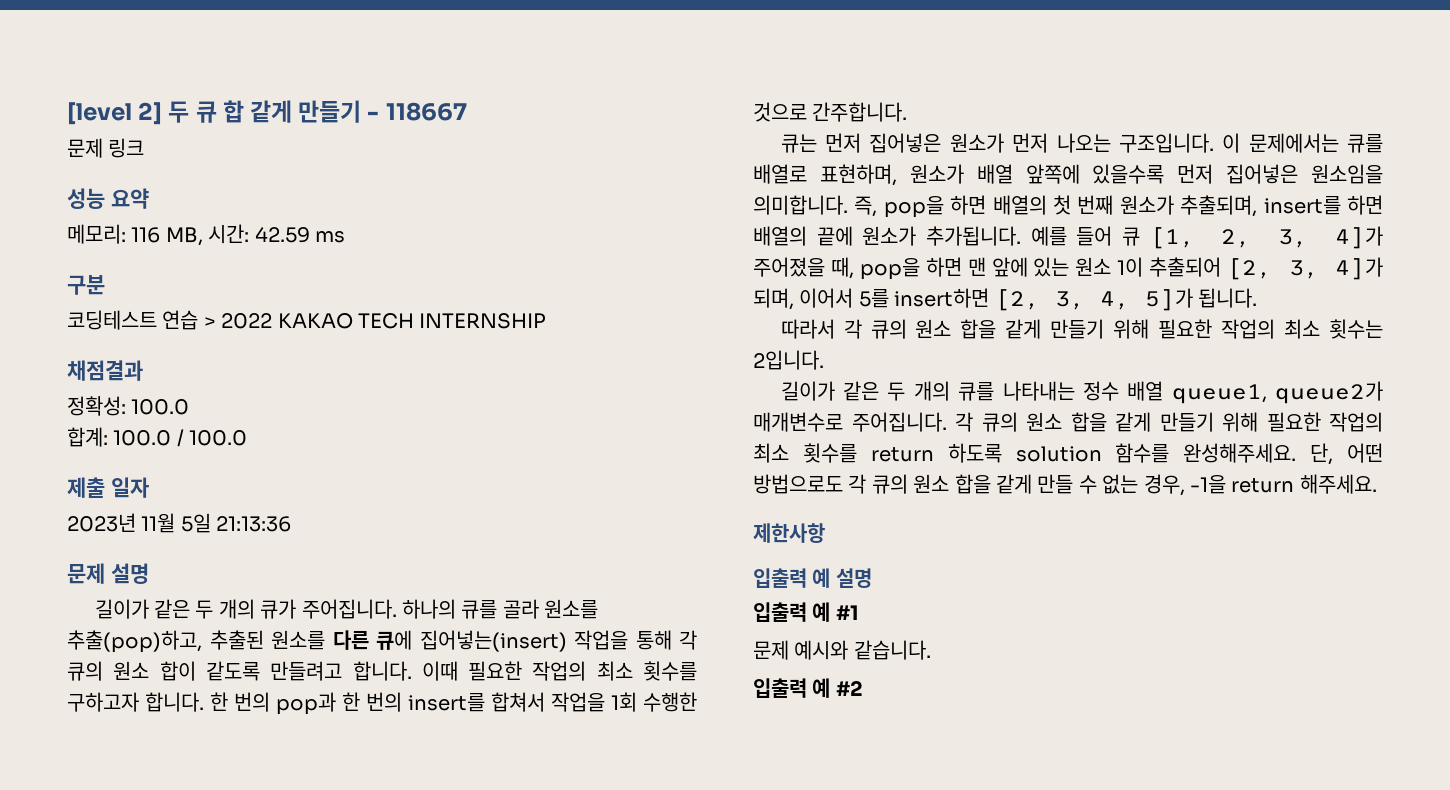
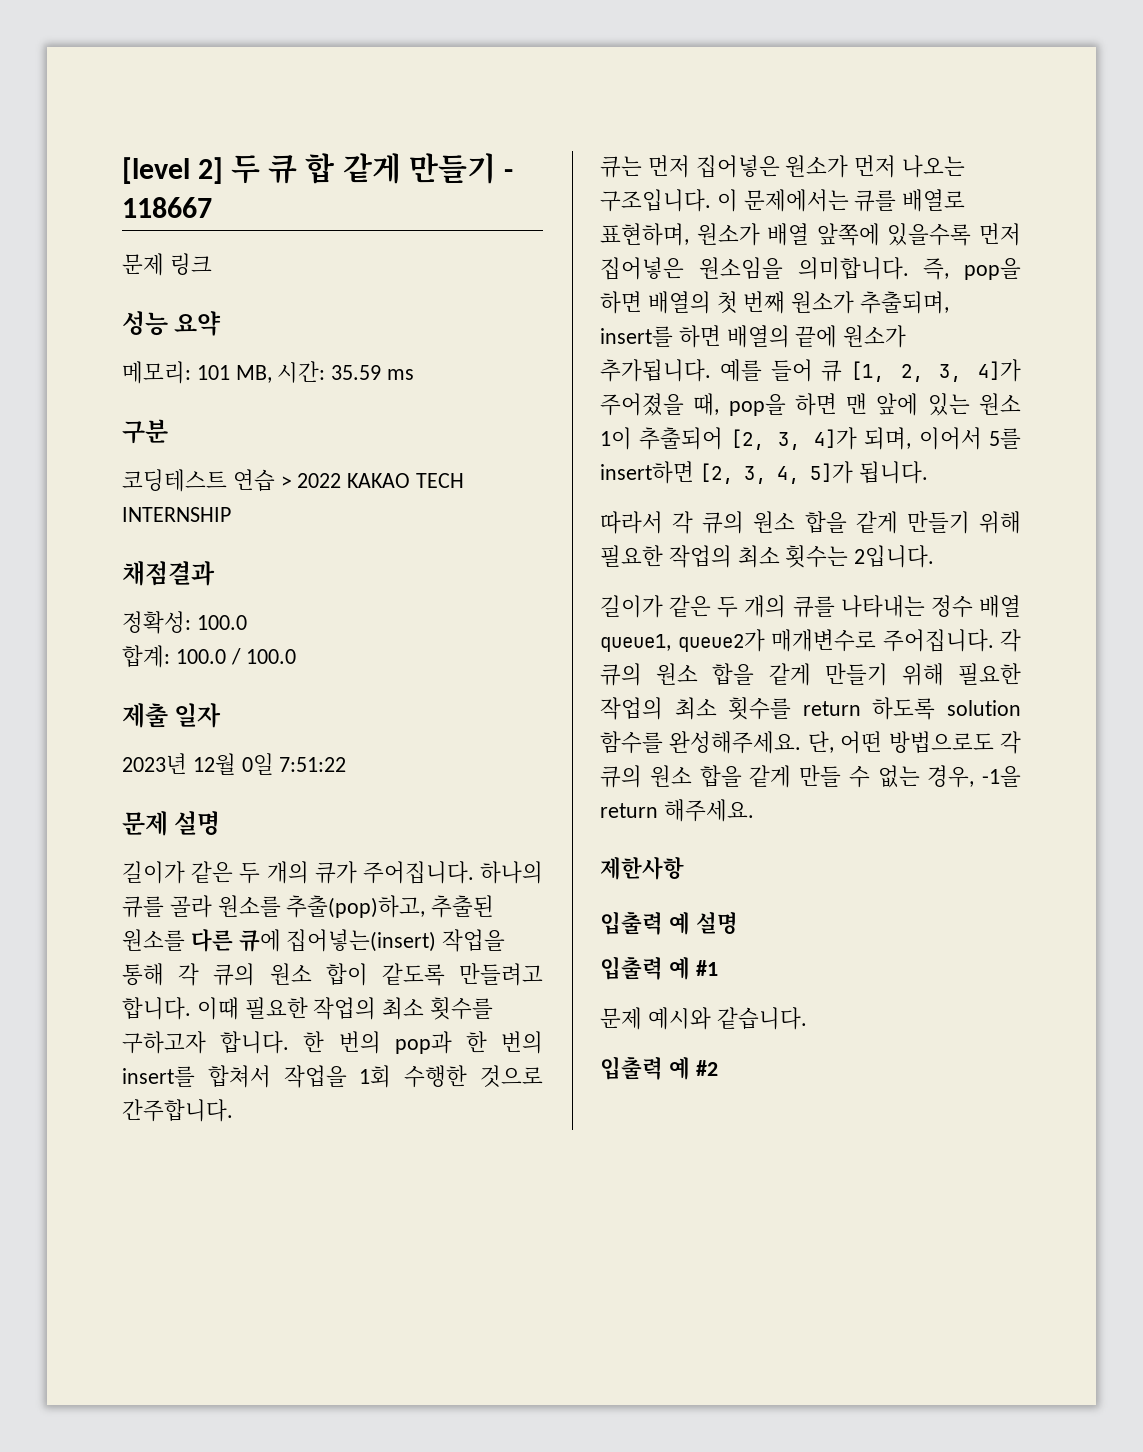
- 메모리: 116 MB, 시간: 42.59 ms
+ 메모리: 101 MB, 시간: 35.59 ms
- 2023년 11월 5일 21:13:36
+ 2023년 12월 0일 7:51:22

